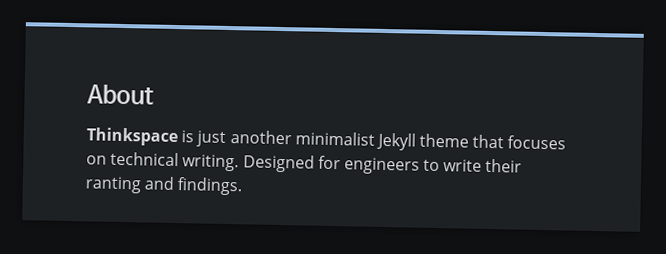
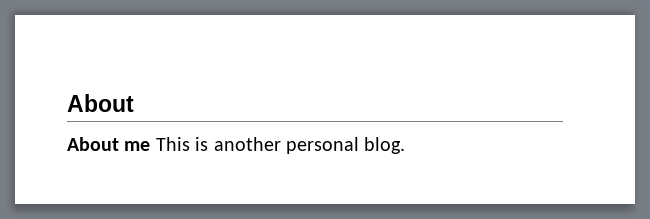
- Thinkspace is just another minimalist Jekyll theme that focuses on technical writing. Designed for engineers to write their ranting and findings.
+ About me This is another personal blog.

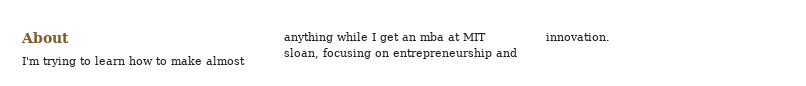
- About me This is another personal blog.
+ I'm trying to learn how to make almost anything while I get an mba at MIT sloan, focusing on entrepreneurship and innovation.

